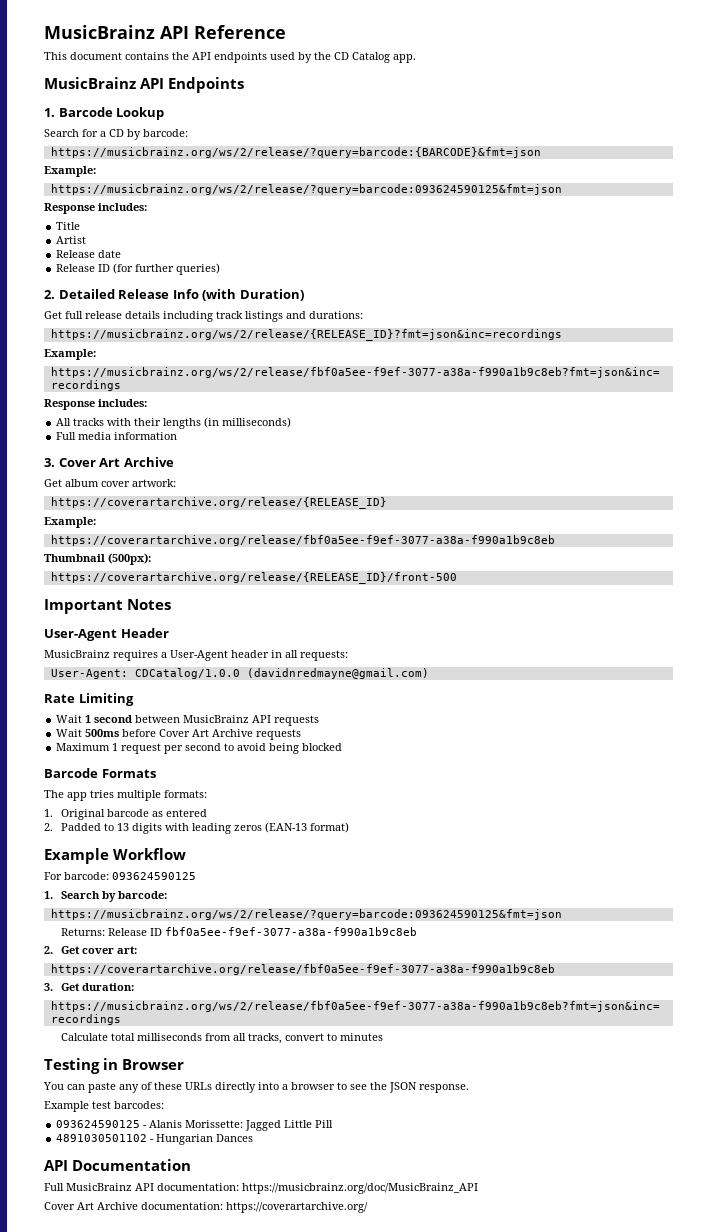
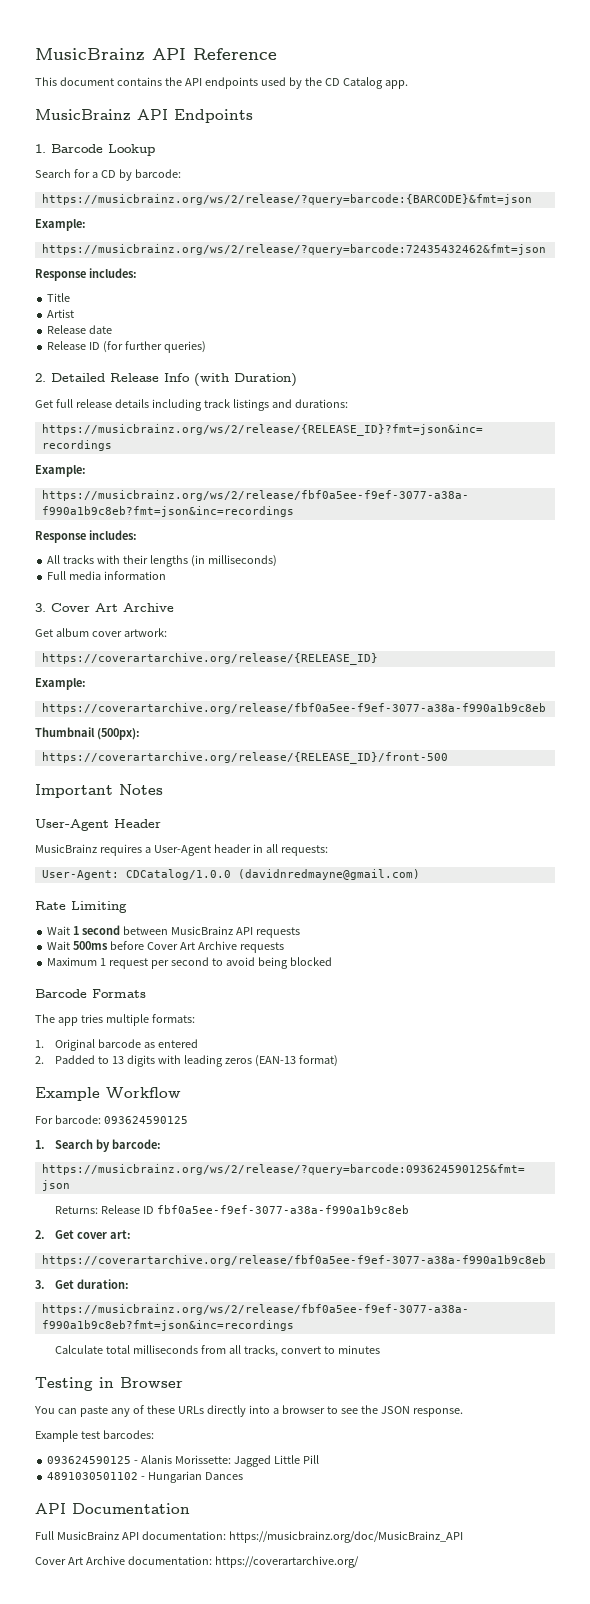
  https://musicbrainz.org/ws/2/release/?query=barcode:{BARCODE}&fmt=json
  Example:
- https://musicbrainz.org/ws/2/release/?query=barcode:093624590125&fmt=json
+ https://musicbrainz.org/ws/2/release/?query=barcode:72435432462&fmt=json

